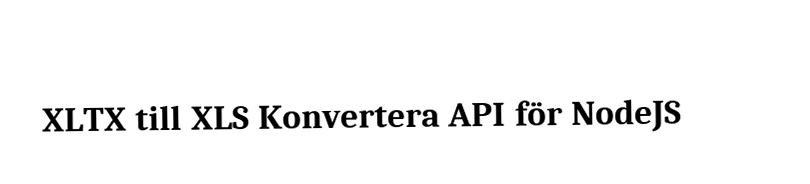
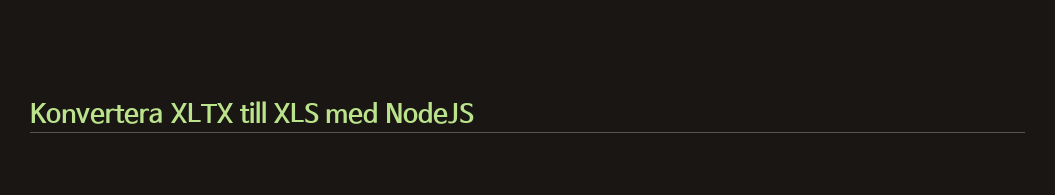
- XLTX till XLS Konvertera API för NodeJS
+ Konvertera XLTX till XLS med NodeJS

